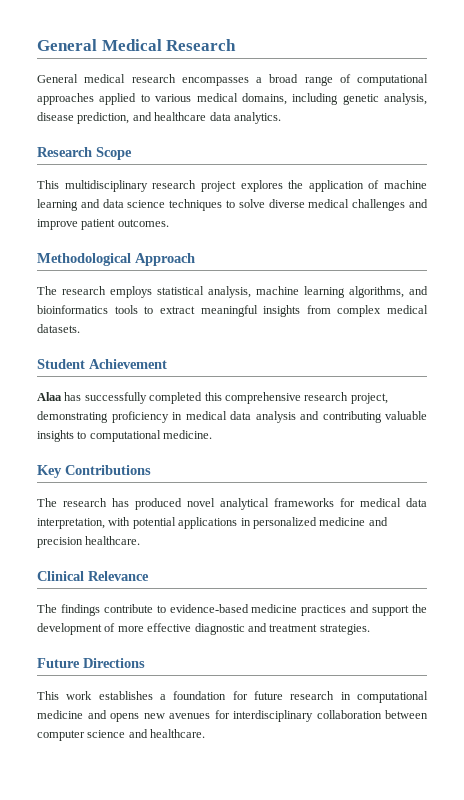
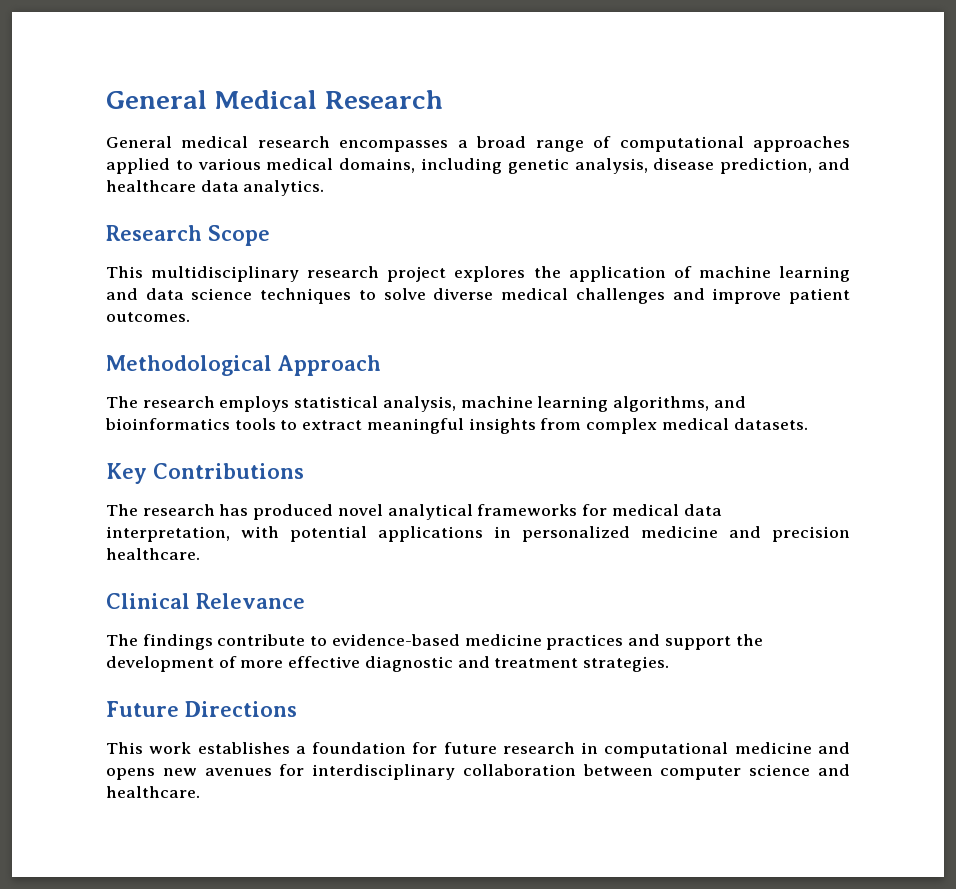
- Student Achievement
- Alaa has successfully completed this comprehensive research project, demonstrating proficiency in medical data analysis and contributing valuable insights to computational medicine.

